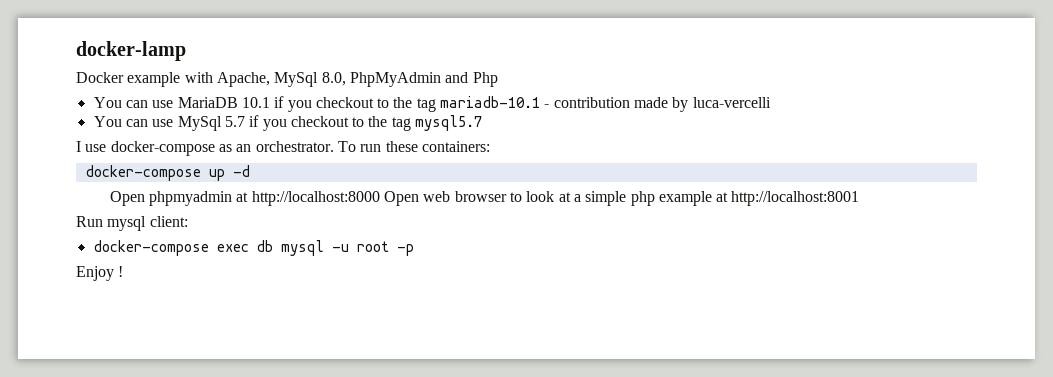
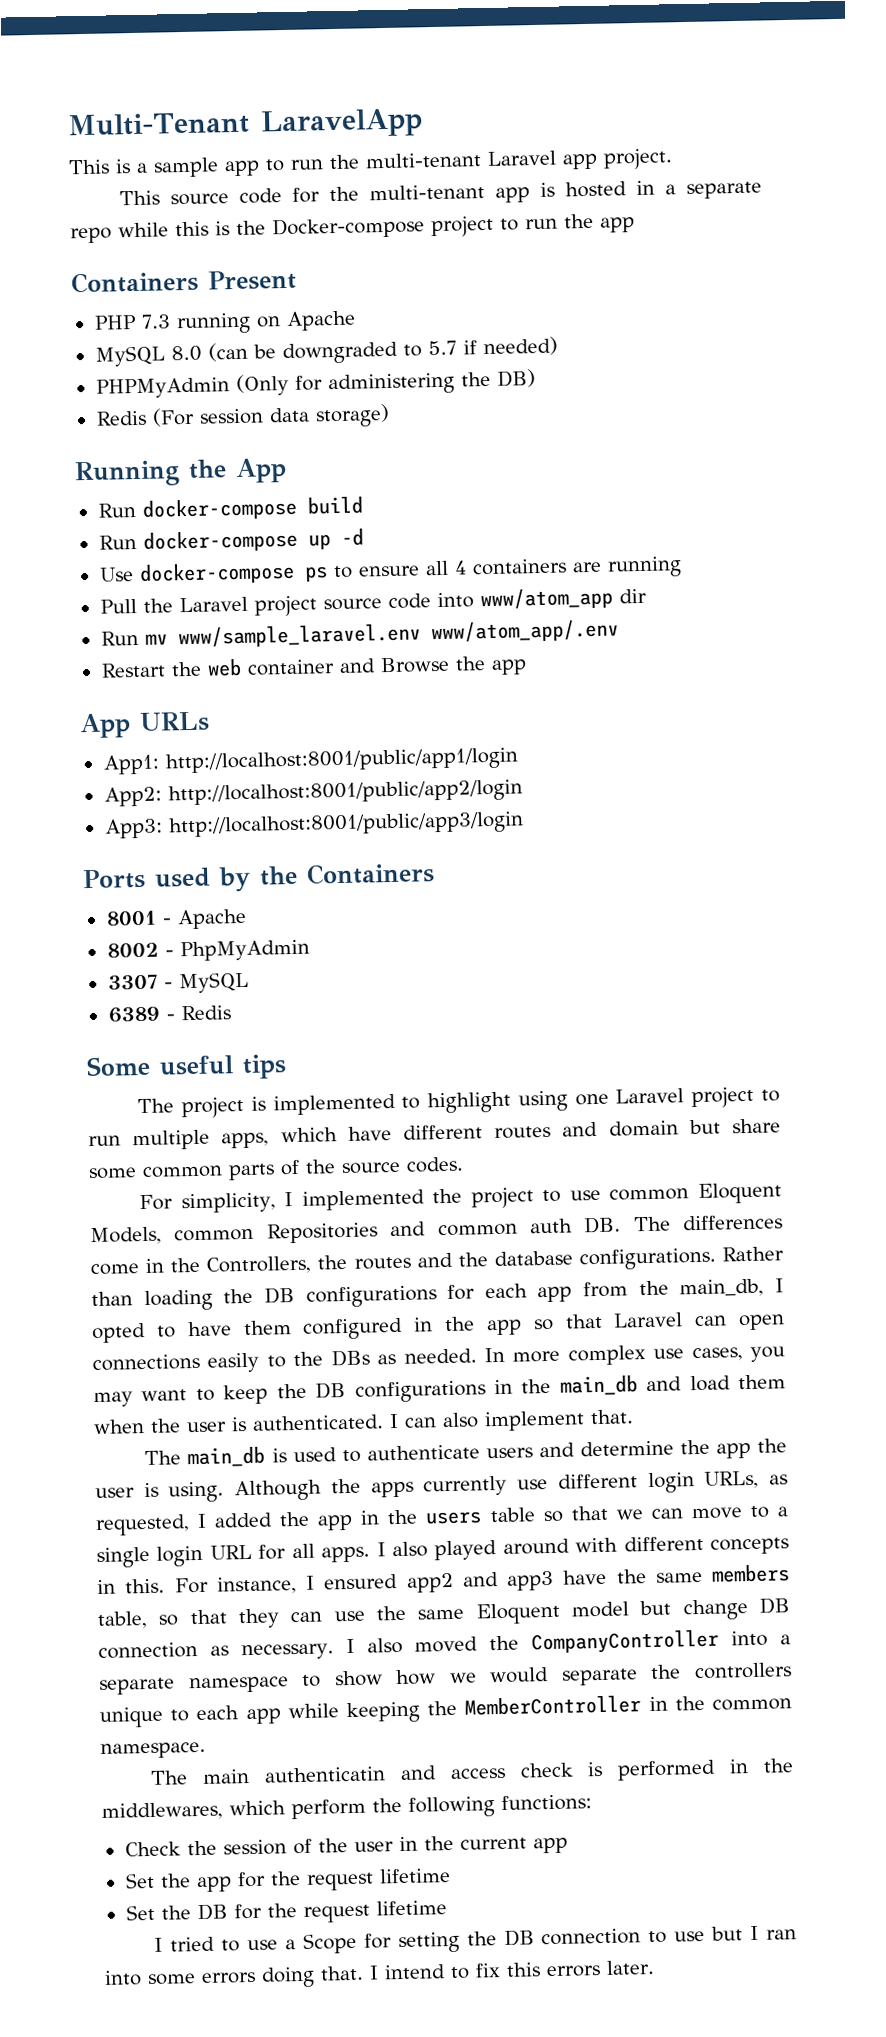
- docker-lamp
- Docker example with Apache, MySql 8.0, PhpMyAdmin and Php
- You can use MariaDB 10.1 if you checkout to the tag mariadb-10.1 - contribution made by luca-vercelli
- You can use MySql 5.7 if you checkout to the tag mysql5.7
- I use docker-compose as an orchestrator. To run these containers:
- docker-compose up -d
- Open phpmyadmin at http://localhost:8000 Open web browser to look at a simple php example at http://localhost:8001
- Run mysql client:
- docker-compose exec db mysql -u root -p
- Enjoy !
+ Multi-Tenant LaravelApp
+ This is a sample app to run the multi-tenant Laravel app project.
+ This source code for the multi-tenant app is hosted in a separate repo while this is the Docker-compose project to run the app
+ Containers Present
+ PHP 7.3 running on Apache
+ MySQL 8.0 (can be downgraded to 5.7 if needed)
+ PHPMyAdmin (Only for administering the DB)
+ Redis (For session data storage)
+ Running the App
+ Run docker-compose build
+ Run docker-compose up -d
+ Use docker-compose ps to ensure all 4 containers are running
+ Pull the Laravel project source code into www/atom_app dir
+ Run mv www/sample_laravel.env www/atom_app/.env
+ Restart the web container and Browse the app
+ App URLs
+ App1: http://localhost:8001/public/app1/login
+ App2: http://localhost:8001/public/app2/login
+ App3: http://localhost:8001/public/app3/login
+ Ports used by the Containers
+ 8001 - Apache
+ 8002 - PhpMyAdmin
+ 3307 - MySQL
+ 6389 - Redis
+ Some useful tips
+ The project is implemented to highlight using one Laravel project to run multiple apps, which have different routes and domain but share some common parts of the source codes.
+ For simplicity, I implemented the project to use common Eloquent Models, common Repositories and common auth DB. The differences come in the Controllers, the routes and the database configurations. Rather than loading the DB configurations for each app from the main_db, I opted to have them configured in the app so that Laravel can open connections easily to the DBs as needed. In more complex use cases, you may want to keep the DB configurations in the main_db and load them when the user is authenticated. I can also implement that.
+ The main_db is used to authenticate users and determine the app the user is using. Although the apps currently use different login URLs, as requested, I added the app in the users table so that we can move to a single login URL for all apps. I also played around with different concepts in this. For instance, I ensured app2 and app3 have the same members table, so that they can use the same Eloquent model but change DB connection as necessary. I also moved the CompanyController into a separate namespace to show how we would separate the controllers unique to each app while keeping the MemberController in the common namespace.
+ The main authenticatin and access check is performed in the middlewares, which perform the following functions:
+ Check the session of the user in the current app
+ Set the app for the request lifetime
+ Set the DB for the request lifetime
+ I tried to use a Scope for setting the DB connection to use but I ran into some errors doing that. I intend to fix this errors later.

